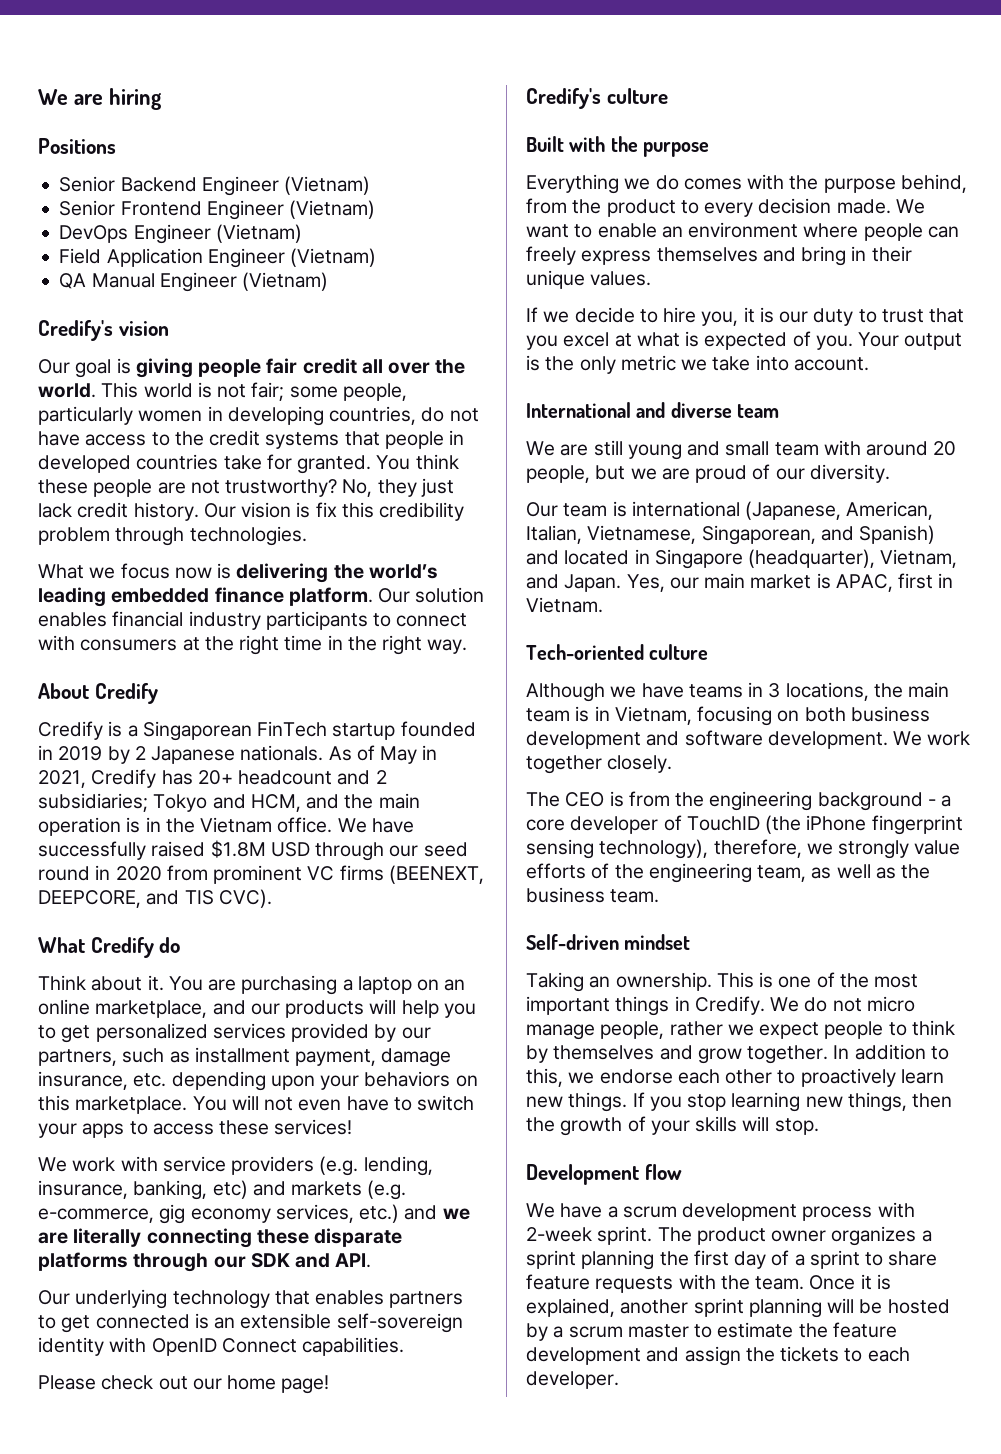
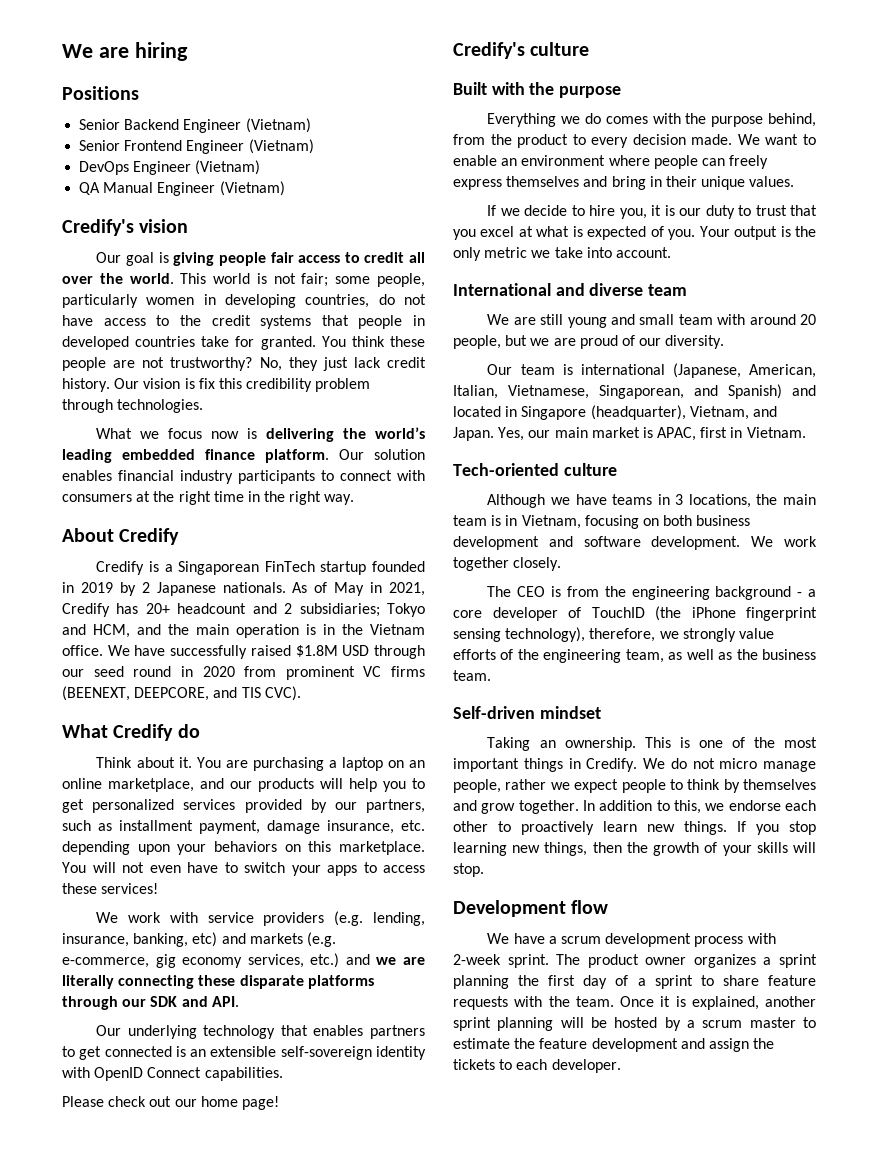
- Field Application Engineer (Vietnam)
- Our goal is giving people fair credit all over the world.
+ Our goal is giving people fair access to credit all over the world.

